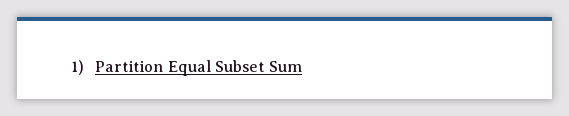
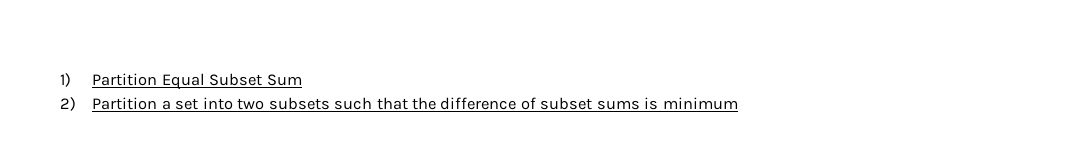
+ 2) Partition a set into two subsets such that the difference of subset sums is minimum

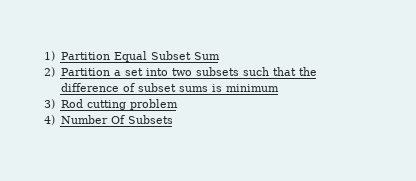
+ 3) Rod cutting problem
+ 4) Number Of Subsets

